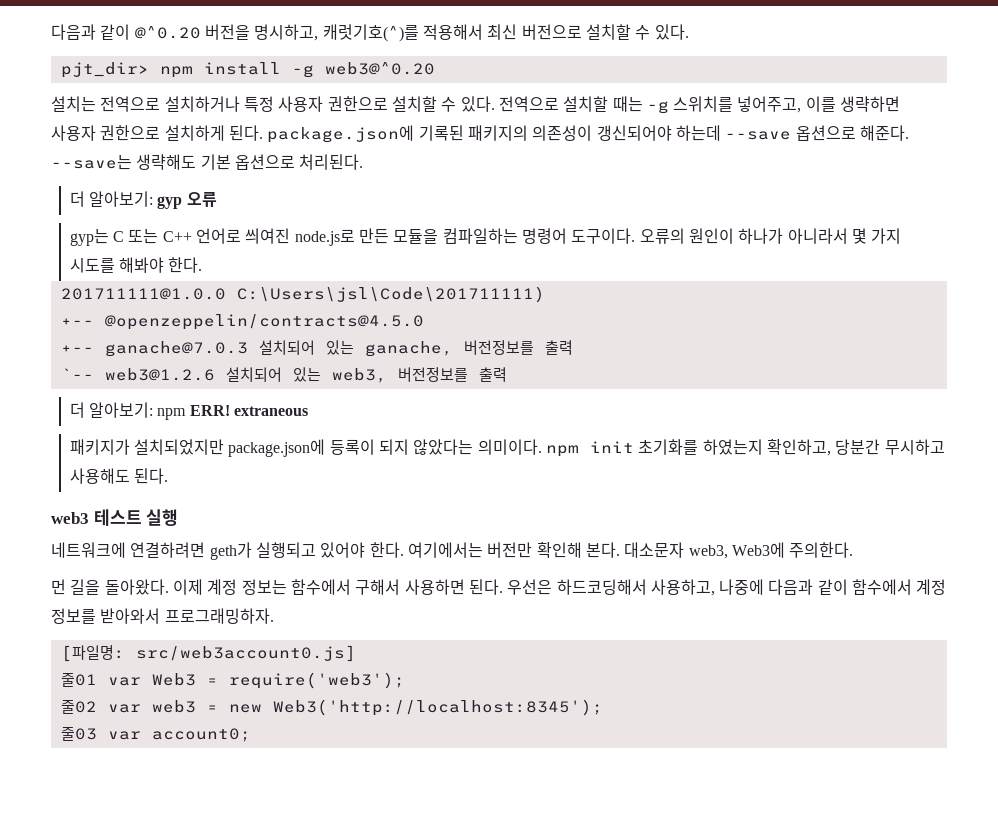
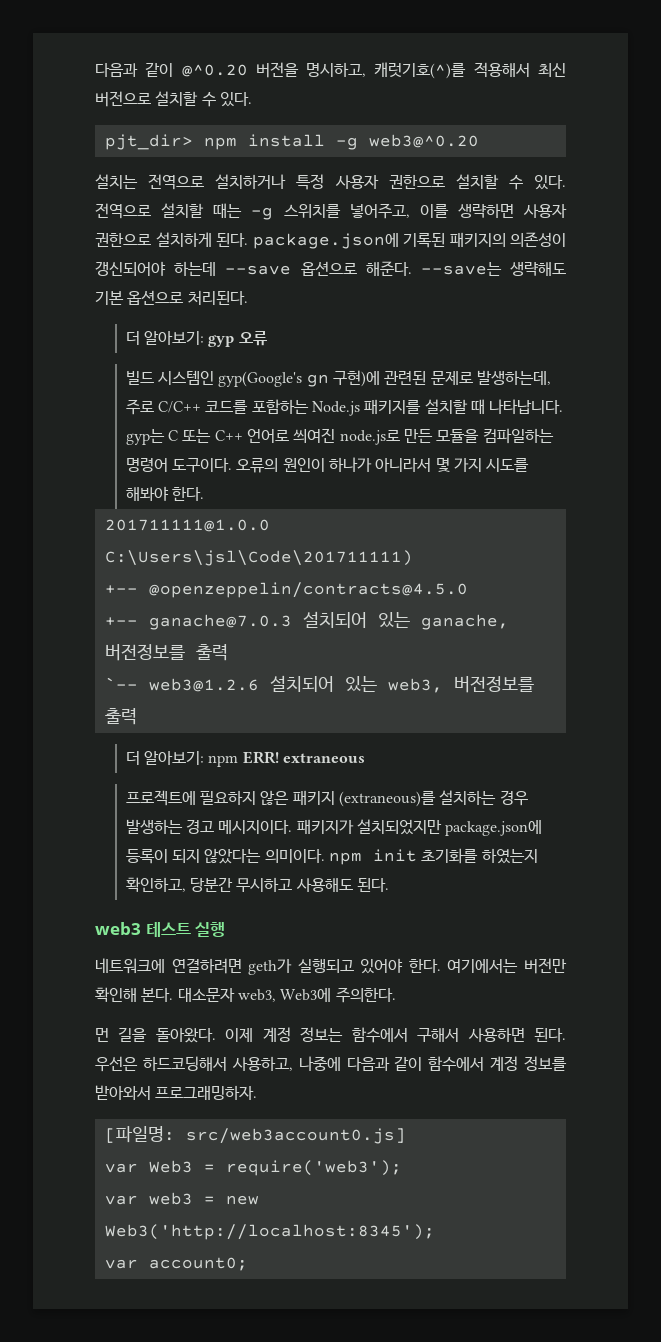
- gyp는 C 또는 C++ 언어로 씌여진 node.js로 만든 모듈을 컴파일하는 명령어 도구이다.
+ 빌드 시스템인 gyp(Google's gn 구현)에 관련된 문제로 발생하는데, 주로 C/C++ 코드를 포함하는 Node.js 패키지를 설치할 때 나타납니다. gyp는 C 또는 C++ 언어로 씌여진 node.js로 만든 모듈을 컴파일하는 명령어 도구이다.
+ 프로젝트에 필요하지 않은 패키지 (extraneous)를 설치하는 경우 발생하는 경고 메시지이다.
- 줄01 var Web3 = require('web3');
+ var Web3 = require('web3');
- 줄02 var web3 = new Web3('http://localhost:8345');
+ var web3 = new Web3('http://localhost:8345');
- 줄03 var account0;
+ var account0;

